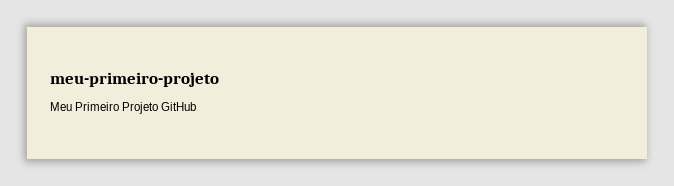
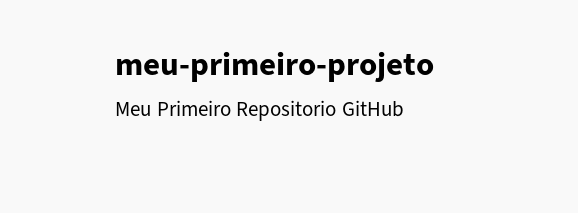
- Meu Primeiro Projeto GitHub
+ Meu Primeiro Repositorio GitHub

